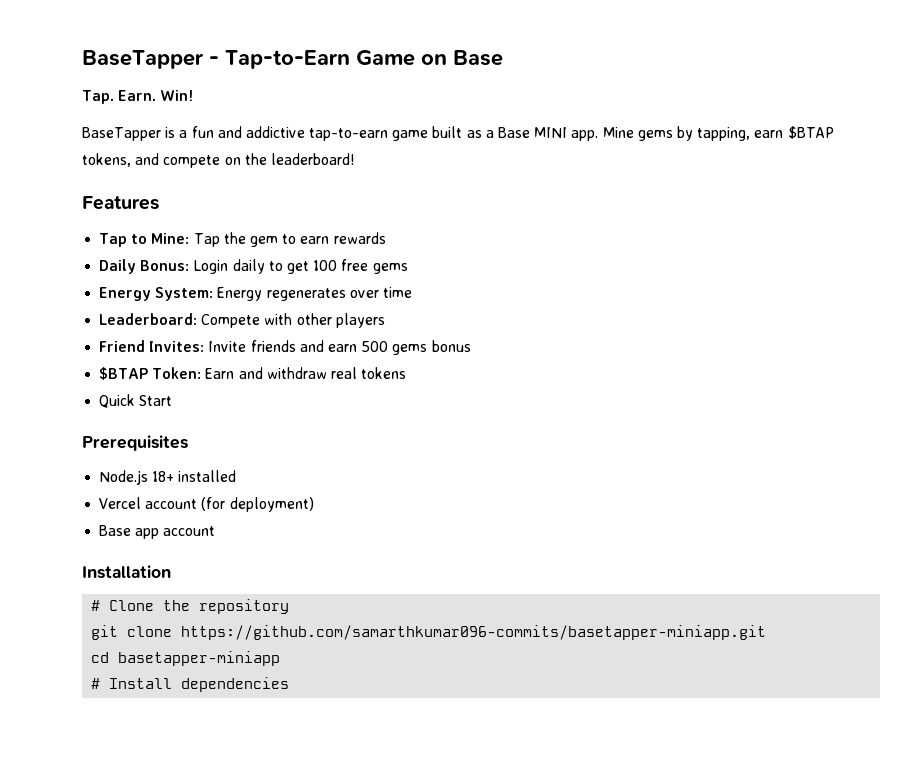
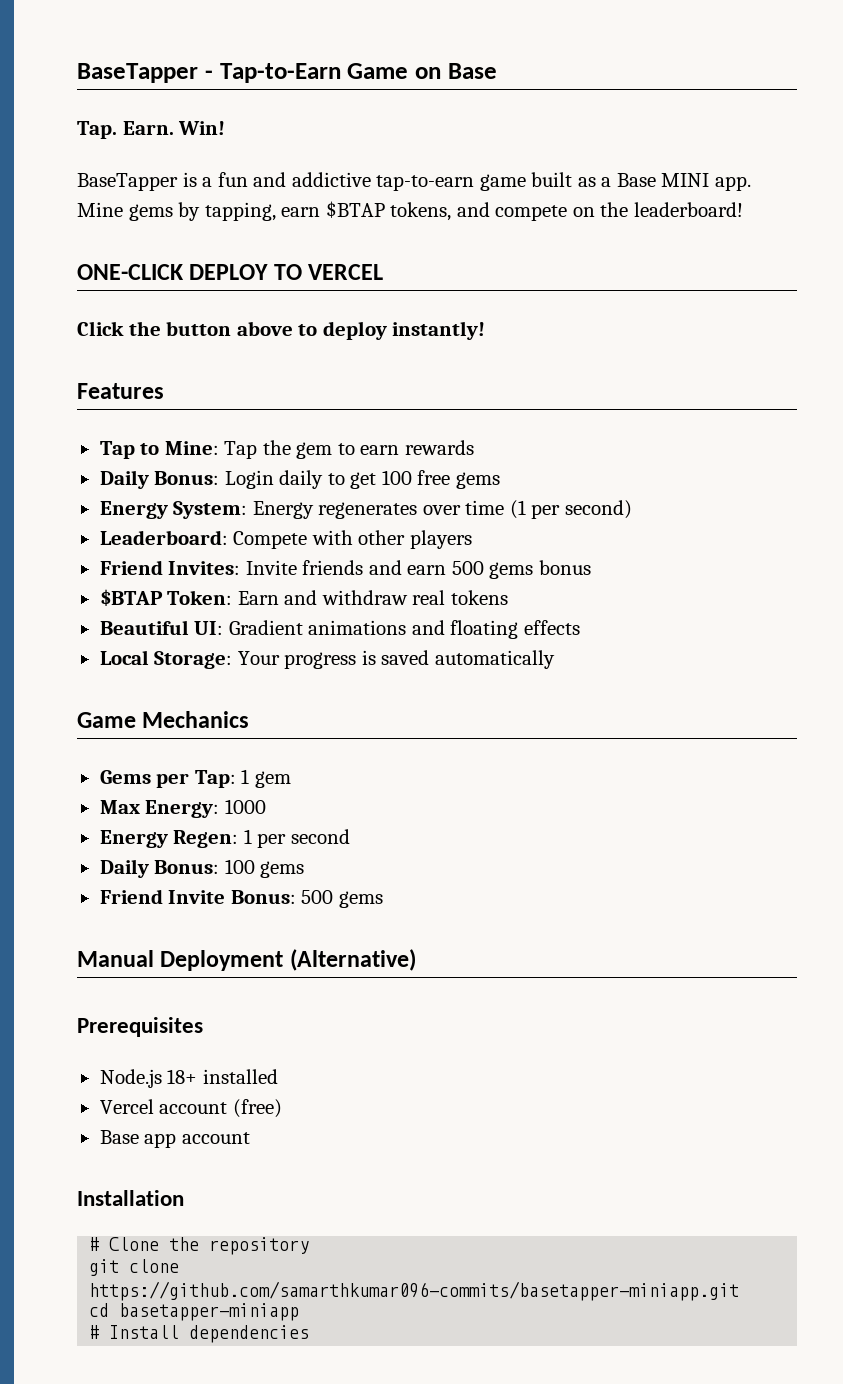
+ ONE-CLICK DEPLOY TO VERCEL
+ Click the button above to deploy instantly!
- Energy System: Energy regenerates over time
+ Energy System: Energy regenerates over time (1 per second)
- Quick Start
+ Beautiful UI: Gradient animations and floating effects
+ Local Storage: Your progress is saved automatically
+ Game Mechanics
+ Gems per Tap: 1 gem
+ Max Energy: 1000
+ Energy Regen: 1 per second
+ Daily Bonus: 100 gems
+ Friend Invite Bonus: 500 gems
+ Manual Deployment (Alternative)
- Vercel account (for deployment)
+ Vercel account (free)

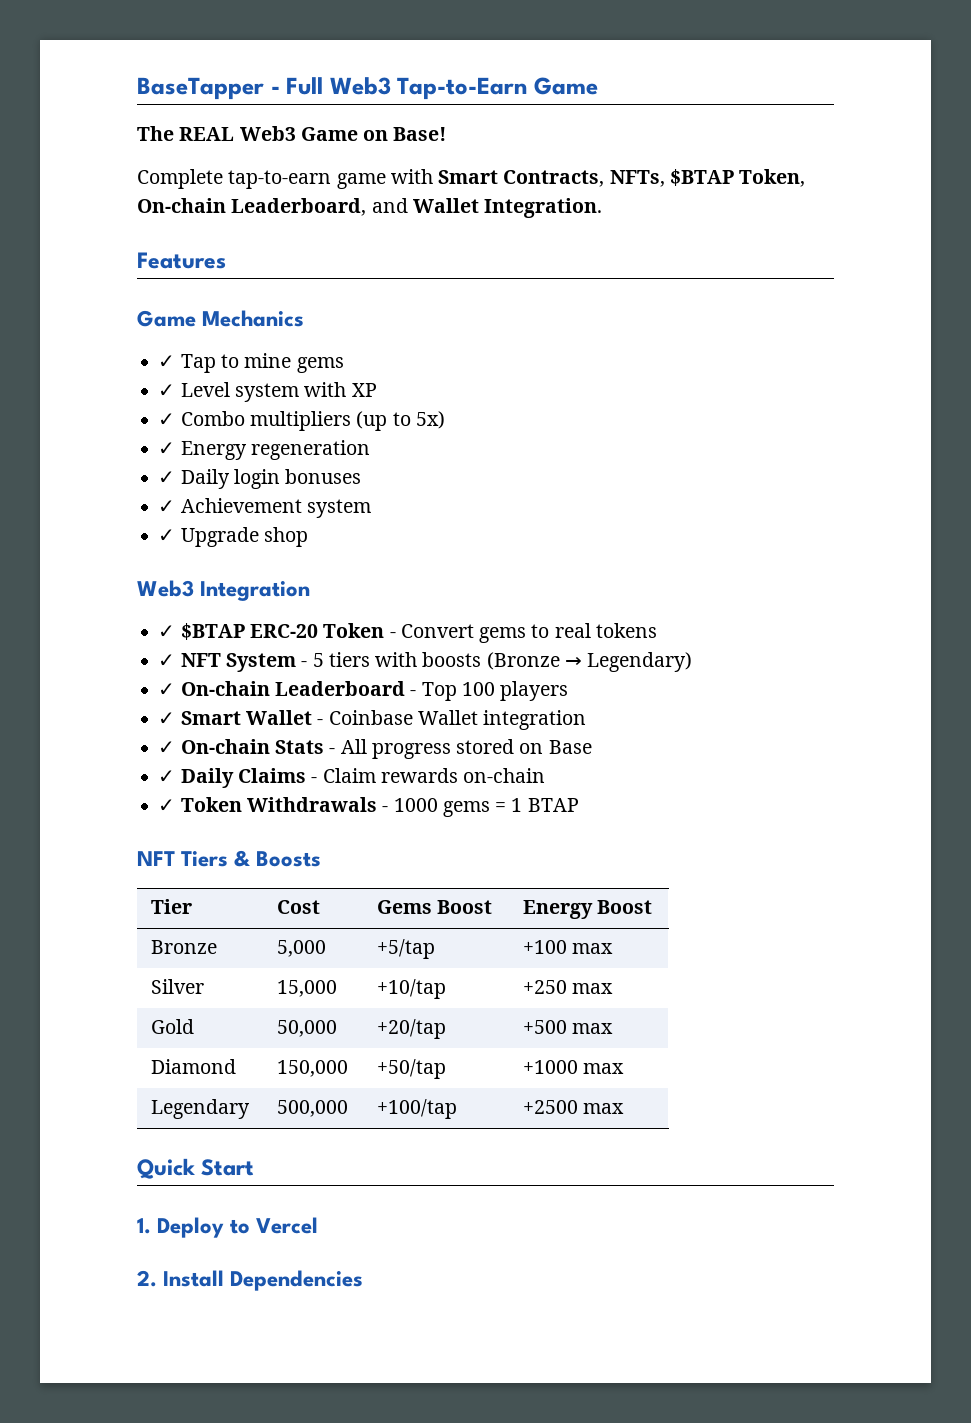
- BaseTapper - Tap-to-Earn Game on Base
- Tap. Earn. Win!
- BaseTapper is a fun and addictive tap-to-earn game built as a Base MINI app. Mine gems by tapping, earn $BTAP tokens, and compete on the leaderboard!
- ONE-CLICK DEPLOY TO VERCEL
- Click the button above to deploy instantly!
+ BaseTapper - Full Web3 Tap-to-Earn Game
+ The REAL Web3 Game on Base!
+ Complete tap-to-earn game with Smart Contracts, NFTs, $BTAP Token, On-chain Leaderboard, and Wallet Integration.
  Features
- Tap to Mine: Tap the gem to earn rewards
- Daily Bonus: Login daily to get 100 free gems
- Energy System: Energy regenerates over time (1 per second)
- Leaderboard: Compete with other players
- Friend Invites: Invite friends and earn 500 gems bonus
- $BTAP Token: Earn and withdraw real tokens
- Beautiful UI: Gradient animations and floating effects
- Local Storage: Your progress is saved automatically
  Game Mechanics
- Gems per Tap: 1 gem
- Max Energy: 1000
- Energy Regen: 1 per second
- Daily Bonus: 100 gems
- Friend Invite Bonus: 500 gems
- Manual Deployment (Alternative)
- Prerequisites
- Node.js 18+ installed
- Vercel account (free)
- Base app account
- Installation
- # Clone the repository
- git clone https://github.com/samarthkumar096-commits/basetapper-miniapp.git
- cd basetapper-miniapp
- # Install dependencies
+ ✓ Tap to mine gems
+ ✓ Level system with XP
+ ✓ Combo multipliers (up to 5x)
+ ✓ Energy regeneration
+ ✓ Daily login bonuses
+ ✓ Achievement system
+ ✓ Upgrade shop
+ Web3 Integration
+ ✓ $BTAP ERC-20 Token - Convert gems to real tokens
+ ✓ NFT System - 5 tiers with boosts (Bronze → Legendary)
+ ✓ On-chain Leaderboard - Top 100 players
+ ✓ Smart Wallet - Coinbase Wallet integration
+ ✓ On-chain Stats - All progress stored on Base
+ ✓ Daily Claims - Claim rewards on-chain
+ ✓ Token Withdrawals - 1000 gems = 1 BTAP
+ NFT Tiers & Boosts
+ Tier | Cost | Gems Boost | Energy Boost
+ Bronze | 5,000 | +5/tap | +100 max
+ Silver | 15,000 | +10/tap | +250 max
+ Gold | 50,000 | +20/tap | +500 max
+ Diamond | 150,000 | +50/tap | +1000 max
+ Legendary | 500,000 | +100/tap | +2500 max
+ Quick Start
+ 1. Deploy to Vercel
+ 2. Install Dependencies

